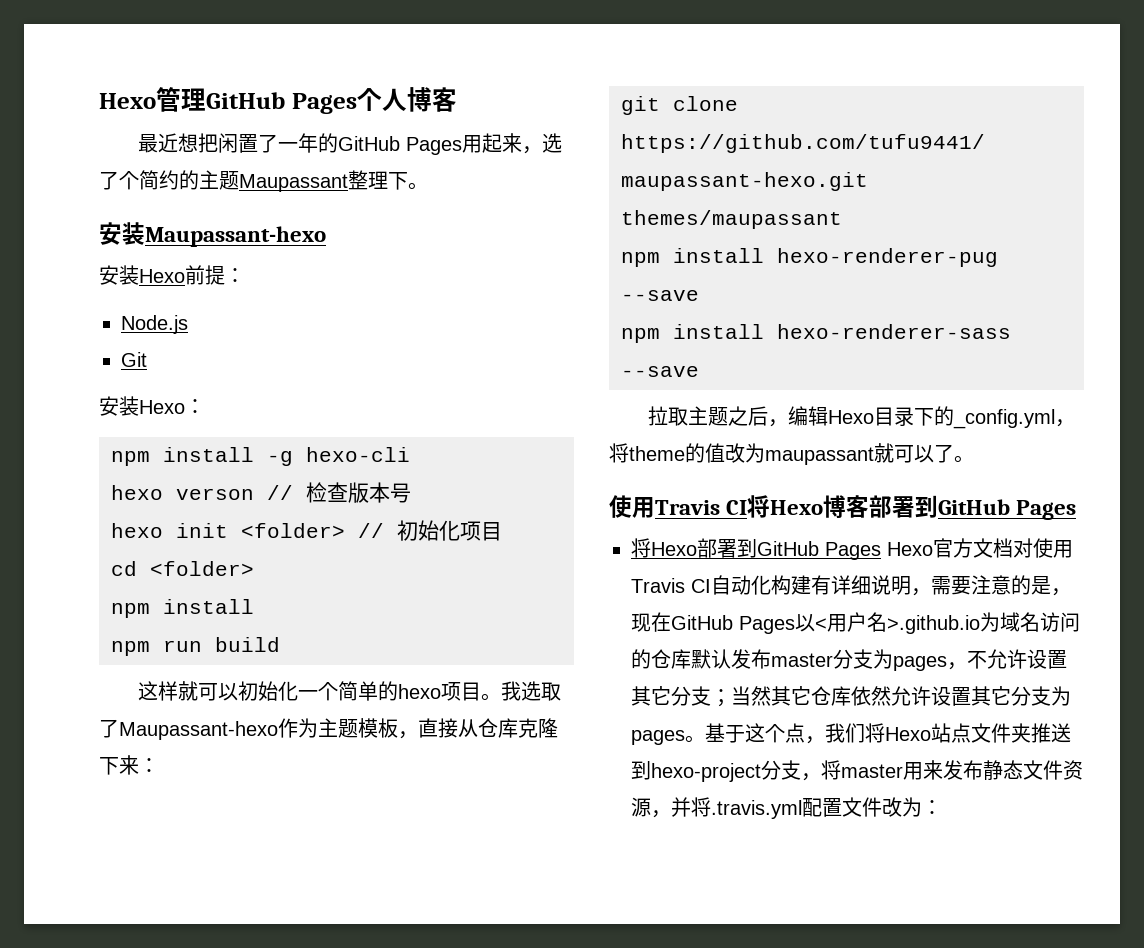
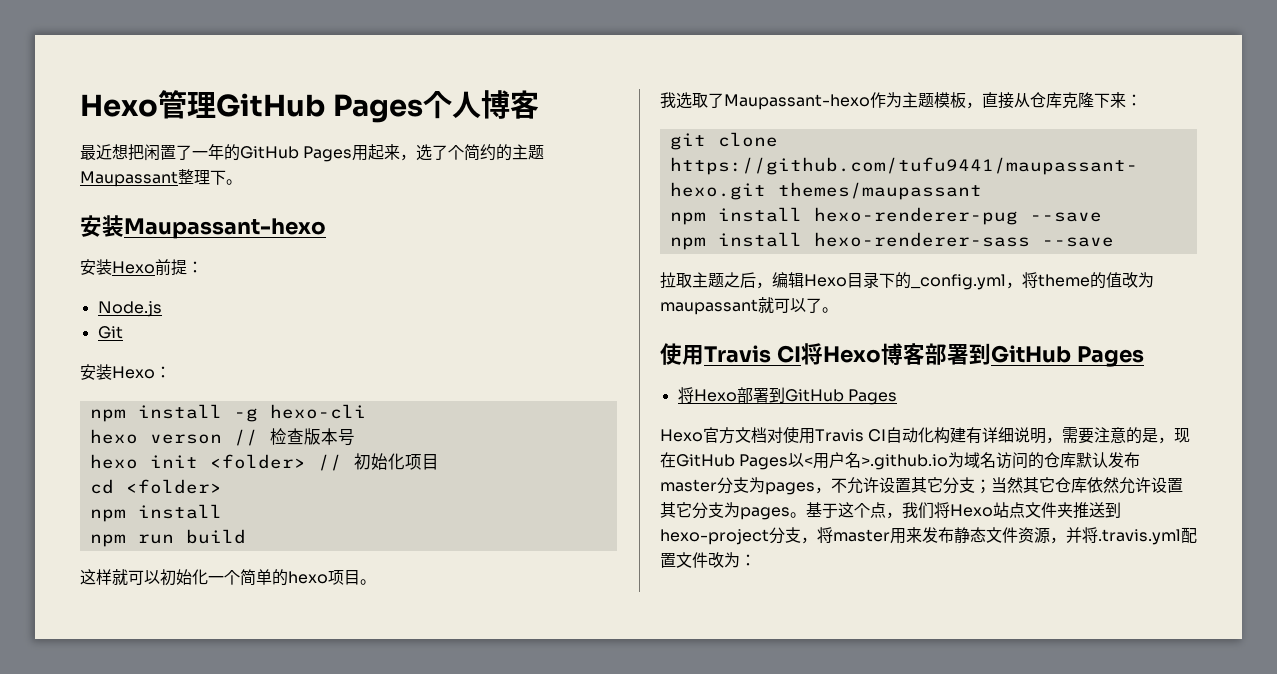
- 这样就可以初始化一个简单的hexo项目。我选取了Maupassant-hexo作为主题模板，直接从仓库克隆下来：
+ 这样就可以初始化一个简单的hexo项目。
+ 我选取了Maupassant-hexo作为主题模板，直接从仓库克隆下来：
- 将Hexo部署到GitHub Pages Hexo官方文档对使用Travis CI自动化构建有详细说明，需要注意的是，现在GitHub Pages以<用户名>.github.io为域名访问的仓库默认发布master分支为pages，不允许设置其它分支；当然其它仓库依然允许设置其它分支为pages。
+ 将Hexo部署到GitHub Pages
+ Hexo官方文档对使用Travis CI自动化构建有详细说明，需要注意的是，现在GitHub Pages以<用户名>.github.io为域名访问的仓库默认发布master分支为pages，不允许设置其它分支；当然其它仓库依然允许设置其它分支为pages。

